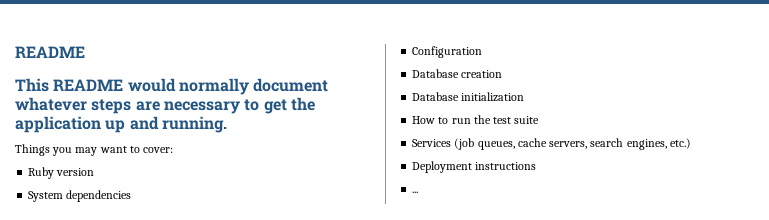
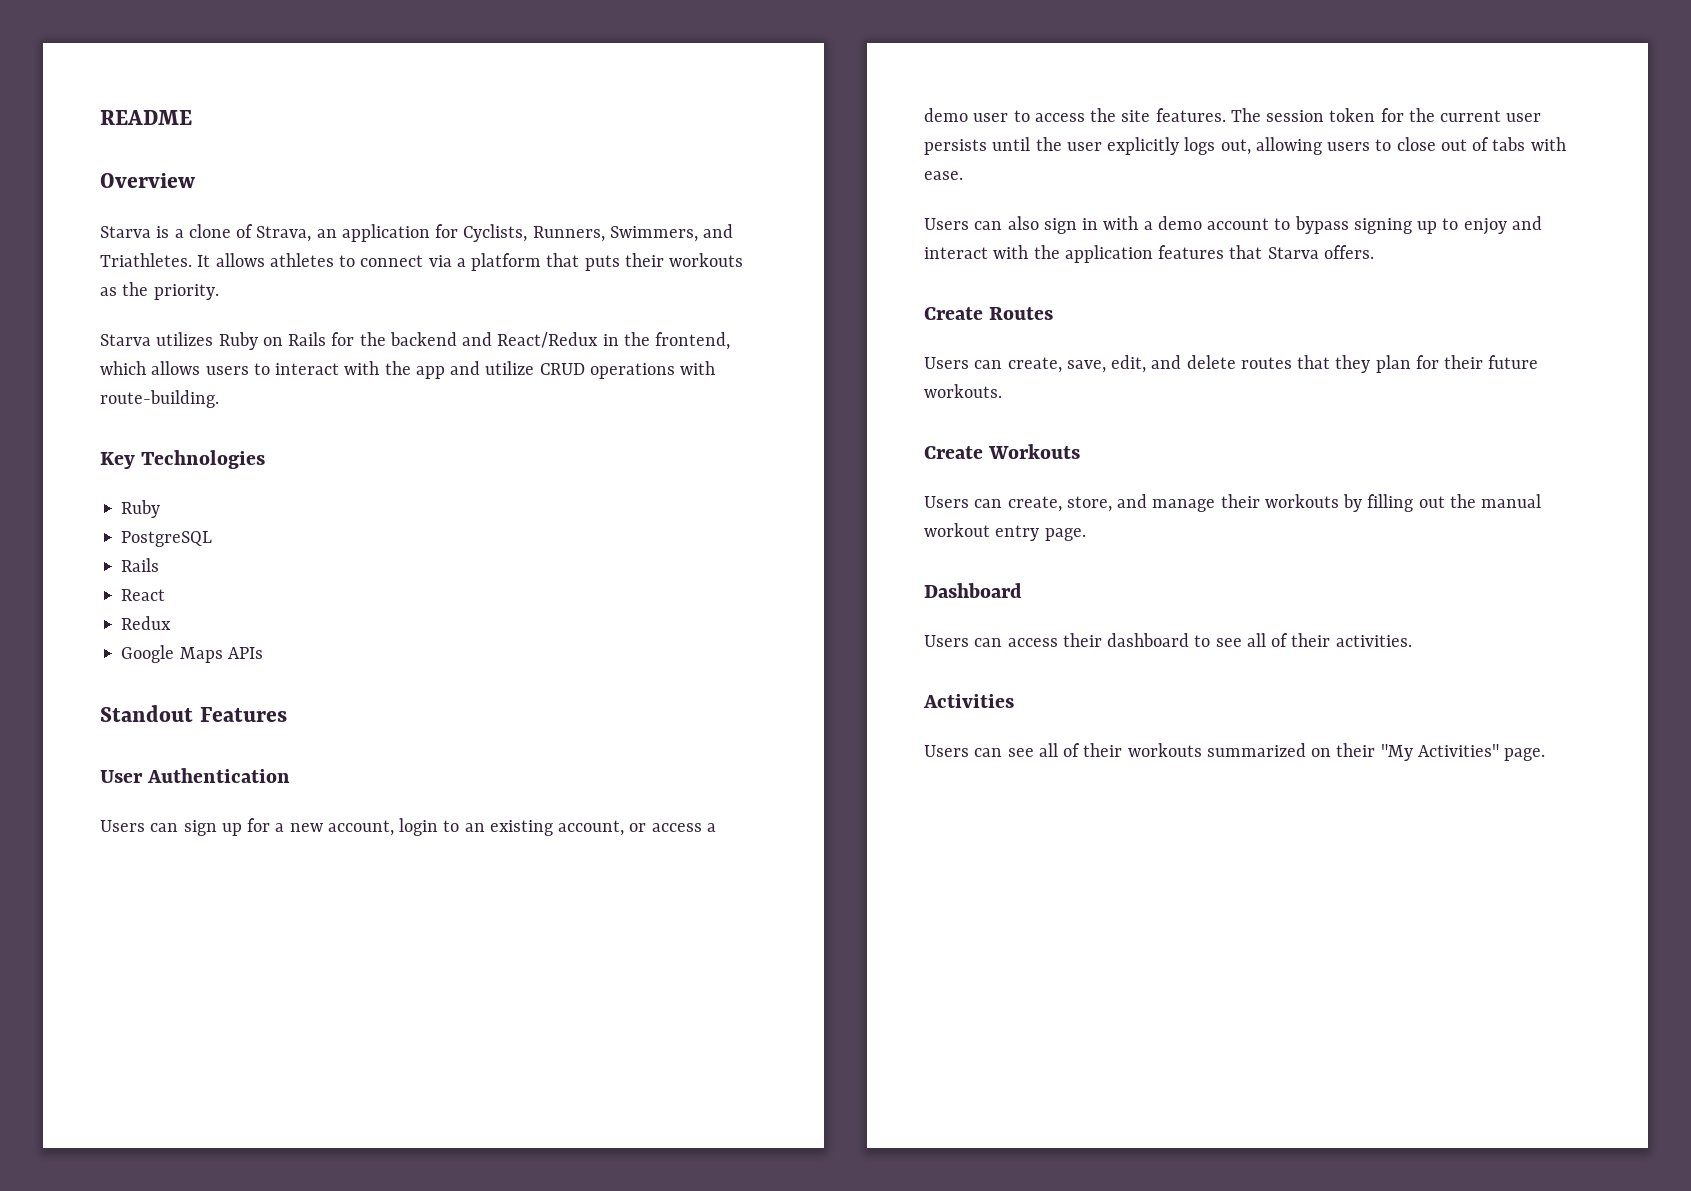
- This README would normally document whatever steps are necessary to get the application up and running.
- Things you may want to cover:
- Ruby version
- System dependencies
- Configuration
- Database creation
- Database initialization
- How to run the test suite
- Services (job queues, cache servers, search engines, etc.)
- Deployment instructions
- ...
+ Overview
+ Starva is a clone of Strava, an application for Cyclists, Runners, Swimmers, and Triathletes. It allows athletes to connect via a platform that puts their workouts as the priority.
+ Starva utilizes Ruby on Rails for the backend and React/Redux in the frontend, which allows users to interact with the app and utilize CRUD operations with route-building.
+ Key Technologies
+ Ruby
+ PostgreSQL
+ Rails
+ React
+ Redux
+ Google Maps APIs
+ Standout Features
+ User Authentication
+ Users can sign up for a new account, login to an existing account, or access a demo user to access the site features. The session token for the current user persists until the user explicitly logs out, allowing users to close out of tabs with ease.
+ Users can also sign in with a demo account to bypass signing up to enjoy and interact with the application features that Starva offers.
+ Create Routes
+ Users can create, save, edit, and delete routes that they plan for their future workouts.
+ Create Workouts
+ Users can create, store, and manage their workouts by filling out the manual workout entry page.
+ Dashboard
+ Users can access their dashboard to see all of their activities.
+ Activities
+ Users can see all of their workouts summarized on their "My Activities" page.

